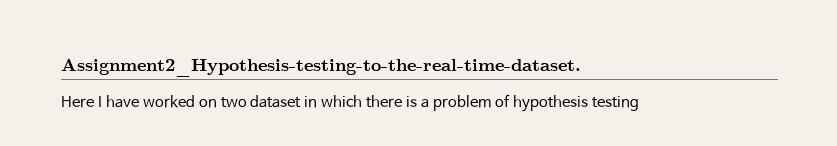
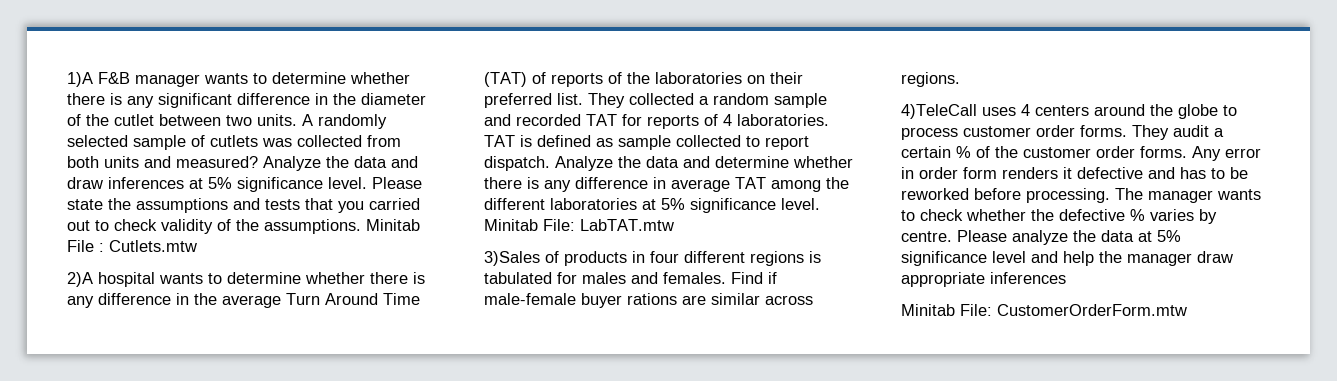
- Assignment2_Hypothesis-testing-to-the-real-time-dataset.
- Here I have worked on two dataset in which there is a problem of hypothesis testing
+ 1)A F&B manager wants to determine whether there is any significant difference in the diameter of the cutlet between two units. A randomly selected sample of cutlets was collected from both units and measured? Analyze the data and draw inferences at 5% significance level. Please state the assumptions and tests that you carried out to check validity of the assumptions. Minitab File : Cutlets.mtw
+ 2)A hospital wants to determine whether there is any difference in the average Turn Around Time (TAT) of reports of the laboratories on their preferred list. They collected a random sample and recorded TAT for reports of 4 laboratories. TAT is defined as sample collected to report dispatch. Analyze the data and determine whether there is any difference in average TAT among the different laboratories at 5% significance level. Minitab File: LabTAT.mtw
+ 3)Sales of products in four different regions is tabulated for males and females. Find if male-female buyer rations are similar across regions.
+ 4)TeleCall uses 4 centers around the globe to process customer order forms. They audit a certain % of the customer order forms. Any error in order form renders it defective and has to be reworked before processing. The manager wants to check whether the defective % varies by centre. Please analyze the data at 5% significance level and help the manager draw appropriate inferences
+ Minitab File: CustomerOrderForm.mtw

